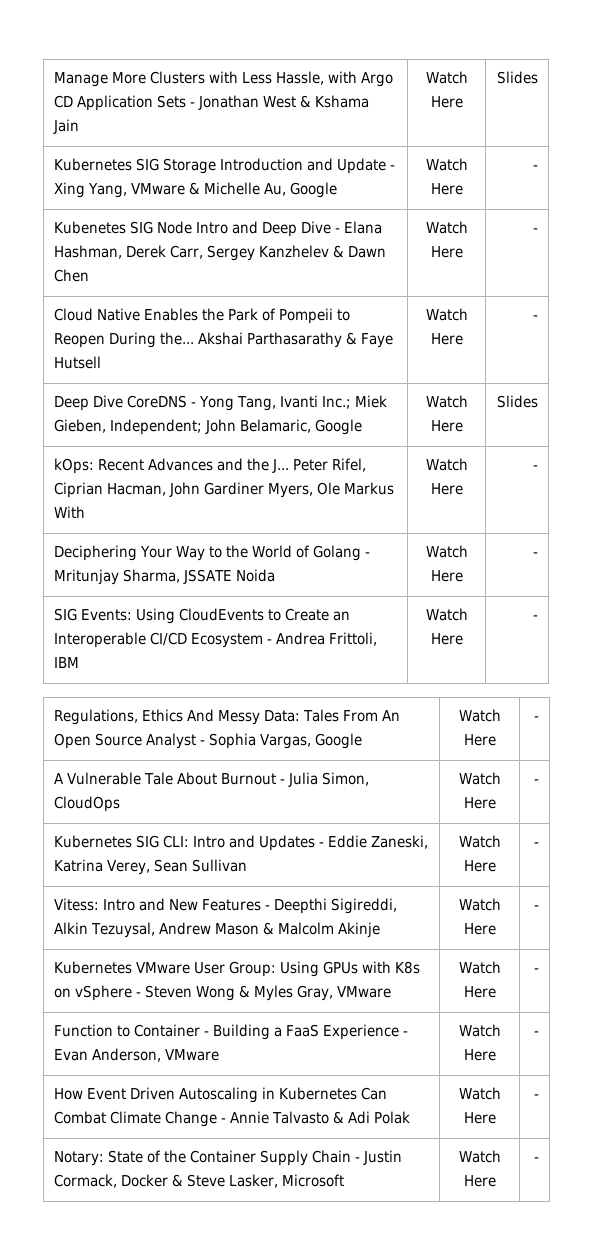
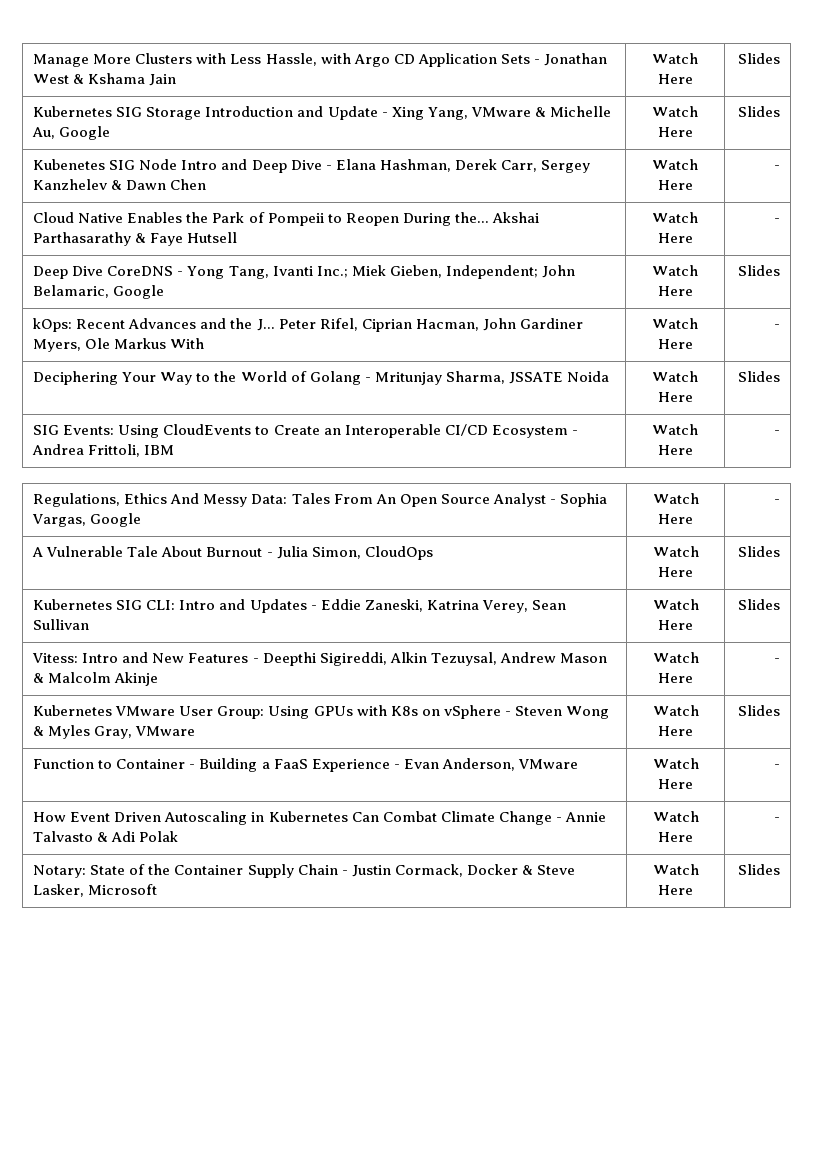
- Kubernetes SIG Storage Introduction and Update - Xing Yang, VMware & Michelle Au, Google | Watch Here | -
+ Kubernetes SIG Storage Introduction and Update - Xing Yang, VMware & Michelle Au, Google | Watch Here | Slides
- Deciphering Your Way to the World of Golang - Mritunjay Sharma, JSSATE Noida | Watch Here | -
+ Deciphering Your Way to the World of Golang - Mritunjay Sharma, JSSATE Noida | Watch Here | Slides
- A Vulnerable Tale About Burnout - Julia Simon, CloudOps | Watch Here | -
+ A Vulnerable Tale About Burnout - Julia Simon, CloudOps | Watch Here | Slides
- Kubernetes SIG CLI: Intro and Updates - Eddie Zaneski, Katrina Verey, Sean Sullivan | Watch Here | -
+ Kubernetes SIG CLI: Intro and Updates - Eddie Zaneski, Katrina Verey, Sean Sullivan | Watch Here | Slides
- Kubernetes VMware User Group: Using GPUs with K8s on vSphere - Steven Wong & Myles Gray, VMware | Watch Here | -
+ Kubernetes VMware User Group: Using GPUs with K8s on vSphere - Steven Wong & Myles Gray, VMware | Watch Here | Slides
- Notary: State of the Container Supply Chain - Justin Cormack, Docker & Steve Lasker, Microsoft | Watch Here | -
+ Notary: State of the Container Supply Chain - Justin Cormack, Docker & Steve Lasker, Microsoft | Watch Here | Slides

